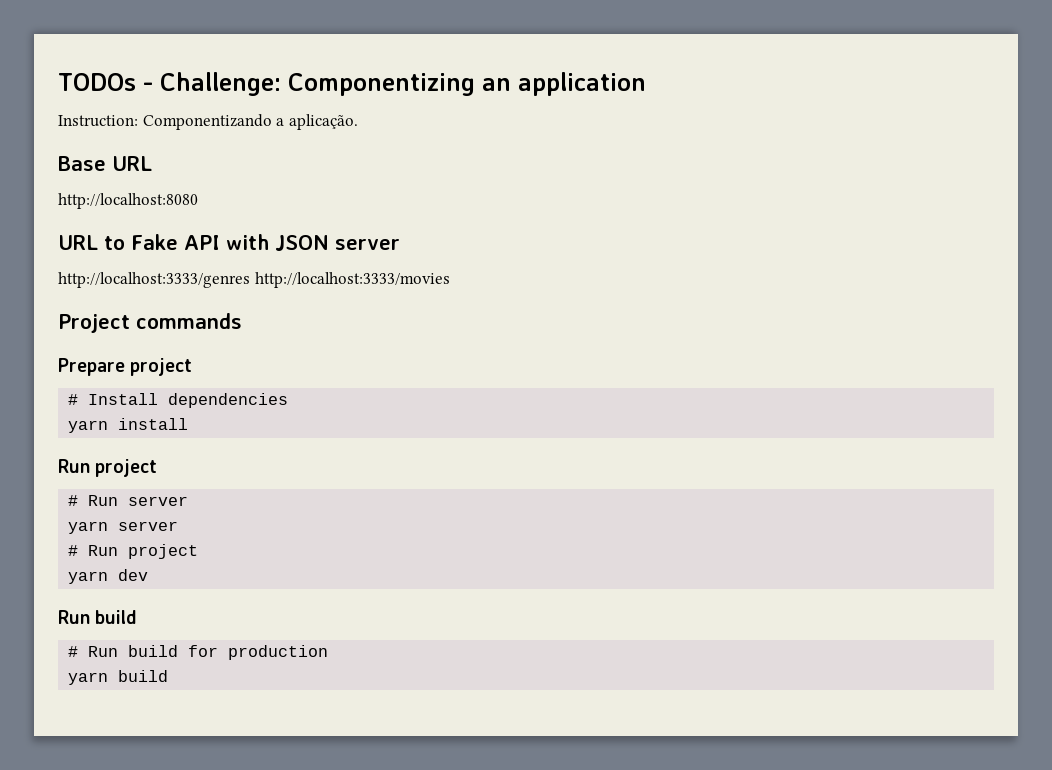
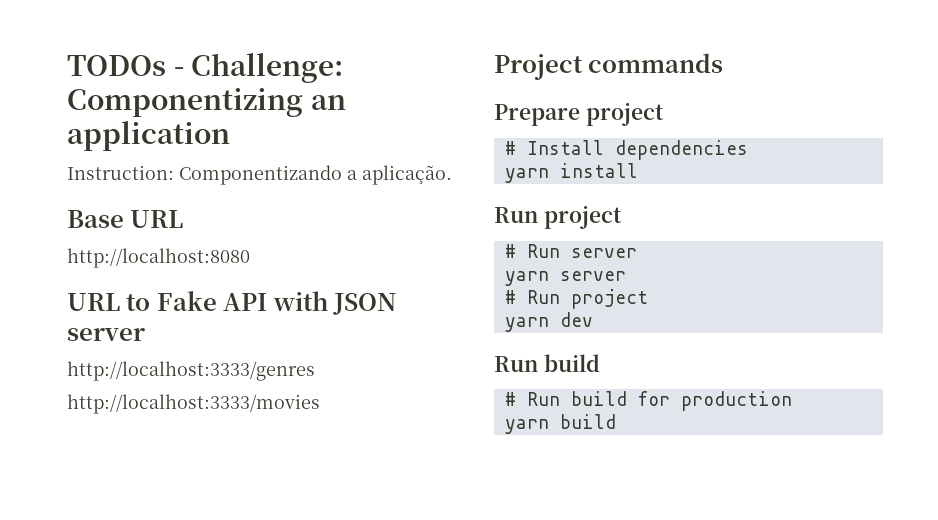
- http://localhost:3333/genres http://localhost:3333/movies
+ http://localhost:3333/genres
+ http://localhost:3333/movies

